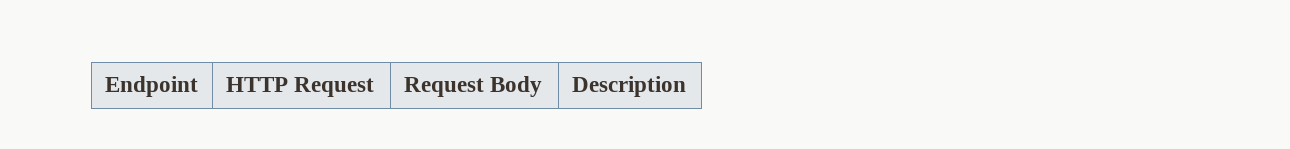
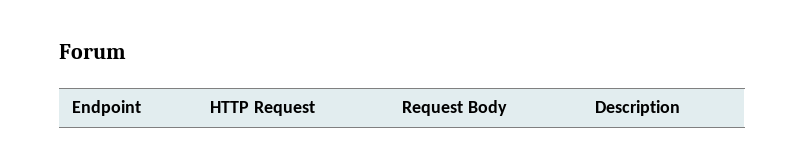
+ Forum

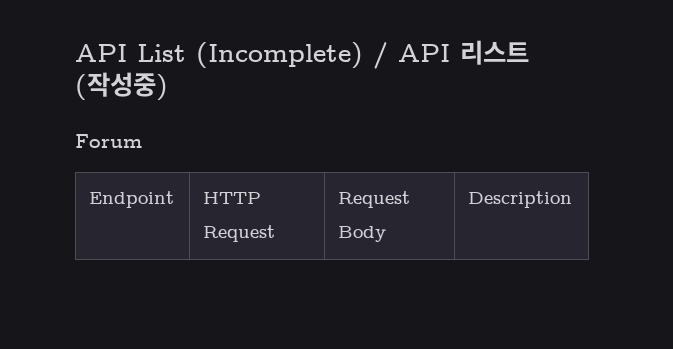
+ API List (Incomplete) / API 리스트 (작성중)

